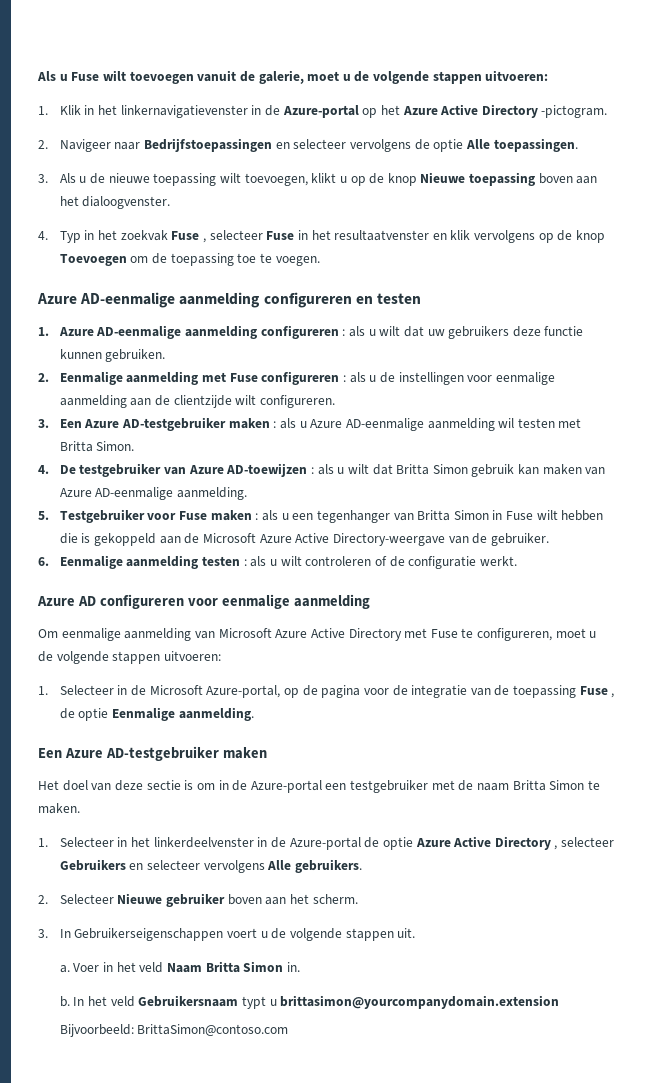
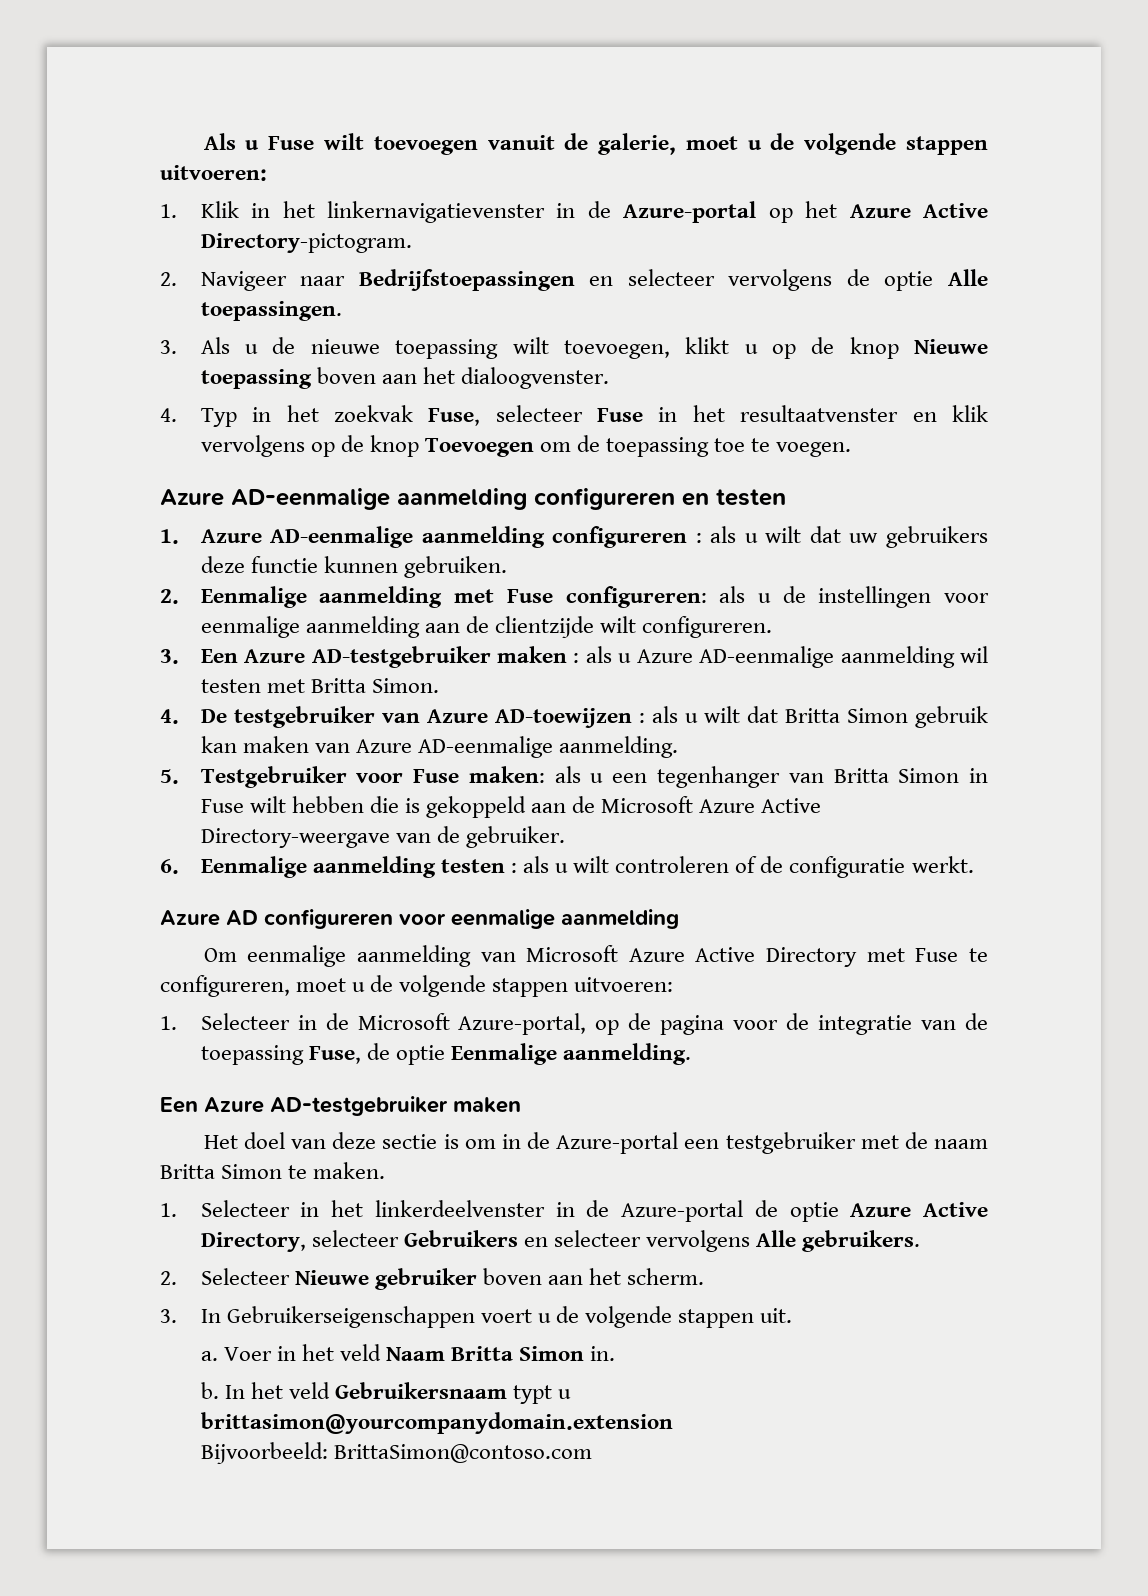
- 1. Klik in het linkernavigatievenster in de Azure-portal op het Azure Active Directory -pictogram.
+ 1. Klik in het linkernavigatievenster in de Azure-portal op het Azure Active Directory-pictogram.
- 4. Typ in het zoekvak Fuse , selecteer Fuse in het resultaatvenster en klik vervolgens op de knop Toevoegen om de toepassing toe te voegen.
+ 4. Typ in het zoekvak Fuse, selecteer Fuse in het resultaatvenster en klik vervolgens op de knop Toevoegen om de toepassing toe te voegen.
- 2. Eenmalige aanmelding met Fuse configureren : als u de instellingen voor eenmalige aanmelding aan de clientzijde wilt configureren.
+ 2. Eenmalige aanmelding met Fuse configureren: als u de instellingen voor eenmalige aanmelding aan de clientzijde wilt configureren.
- 5. Testgebruiker voor Fuse maken : als u een tegenhanger van Britta Simon in Fuse wilt hebben die is gekoppeld aan de Microsoft Azure Active Directory-weergave van de gebruiker.
+ 5. Testgebruiker voor Fuse maken: als u een tegenhanger van Britta Simon in Fuse wilt hebben die is gekoppeld aan de Microsoft Azure Active Directory-weergave van de gebruiker.
- 1. Selecteer in de Microsoft Azure-portal, op de pagina voor de integratie van de toepassing Fuse , de optie Eenmalige aanmelding.
+ 1. Selecteer in de Microsoft Azure-portal, op de pagina voor de integratie van de toepassing Fuse, de optie Eenmalige aanmelding.
- 1. Selecteer in het linkerdeelvenster in de Azure-portal de optie Azure Active Directory , selecteer Gebruikers en selecteer vervolgens Alle gebruikers.
+ 1. Selecteer in het linkerdeelvenster in de Azure-portal de optie Azure Active Directory, selecteer Gebruikers en selecteer vervolgens Alle gebruikers.

